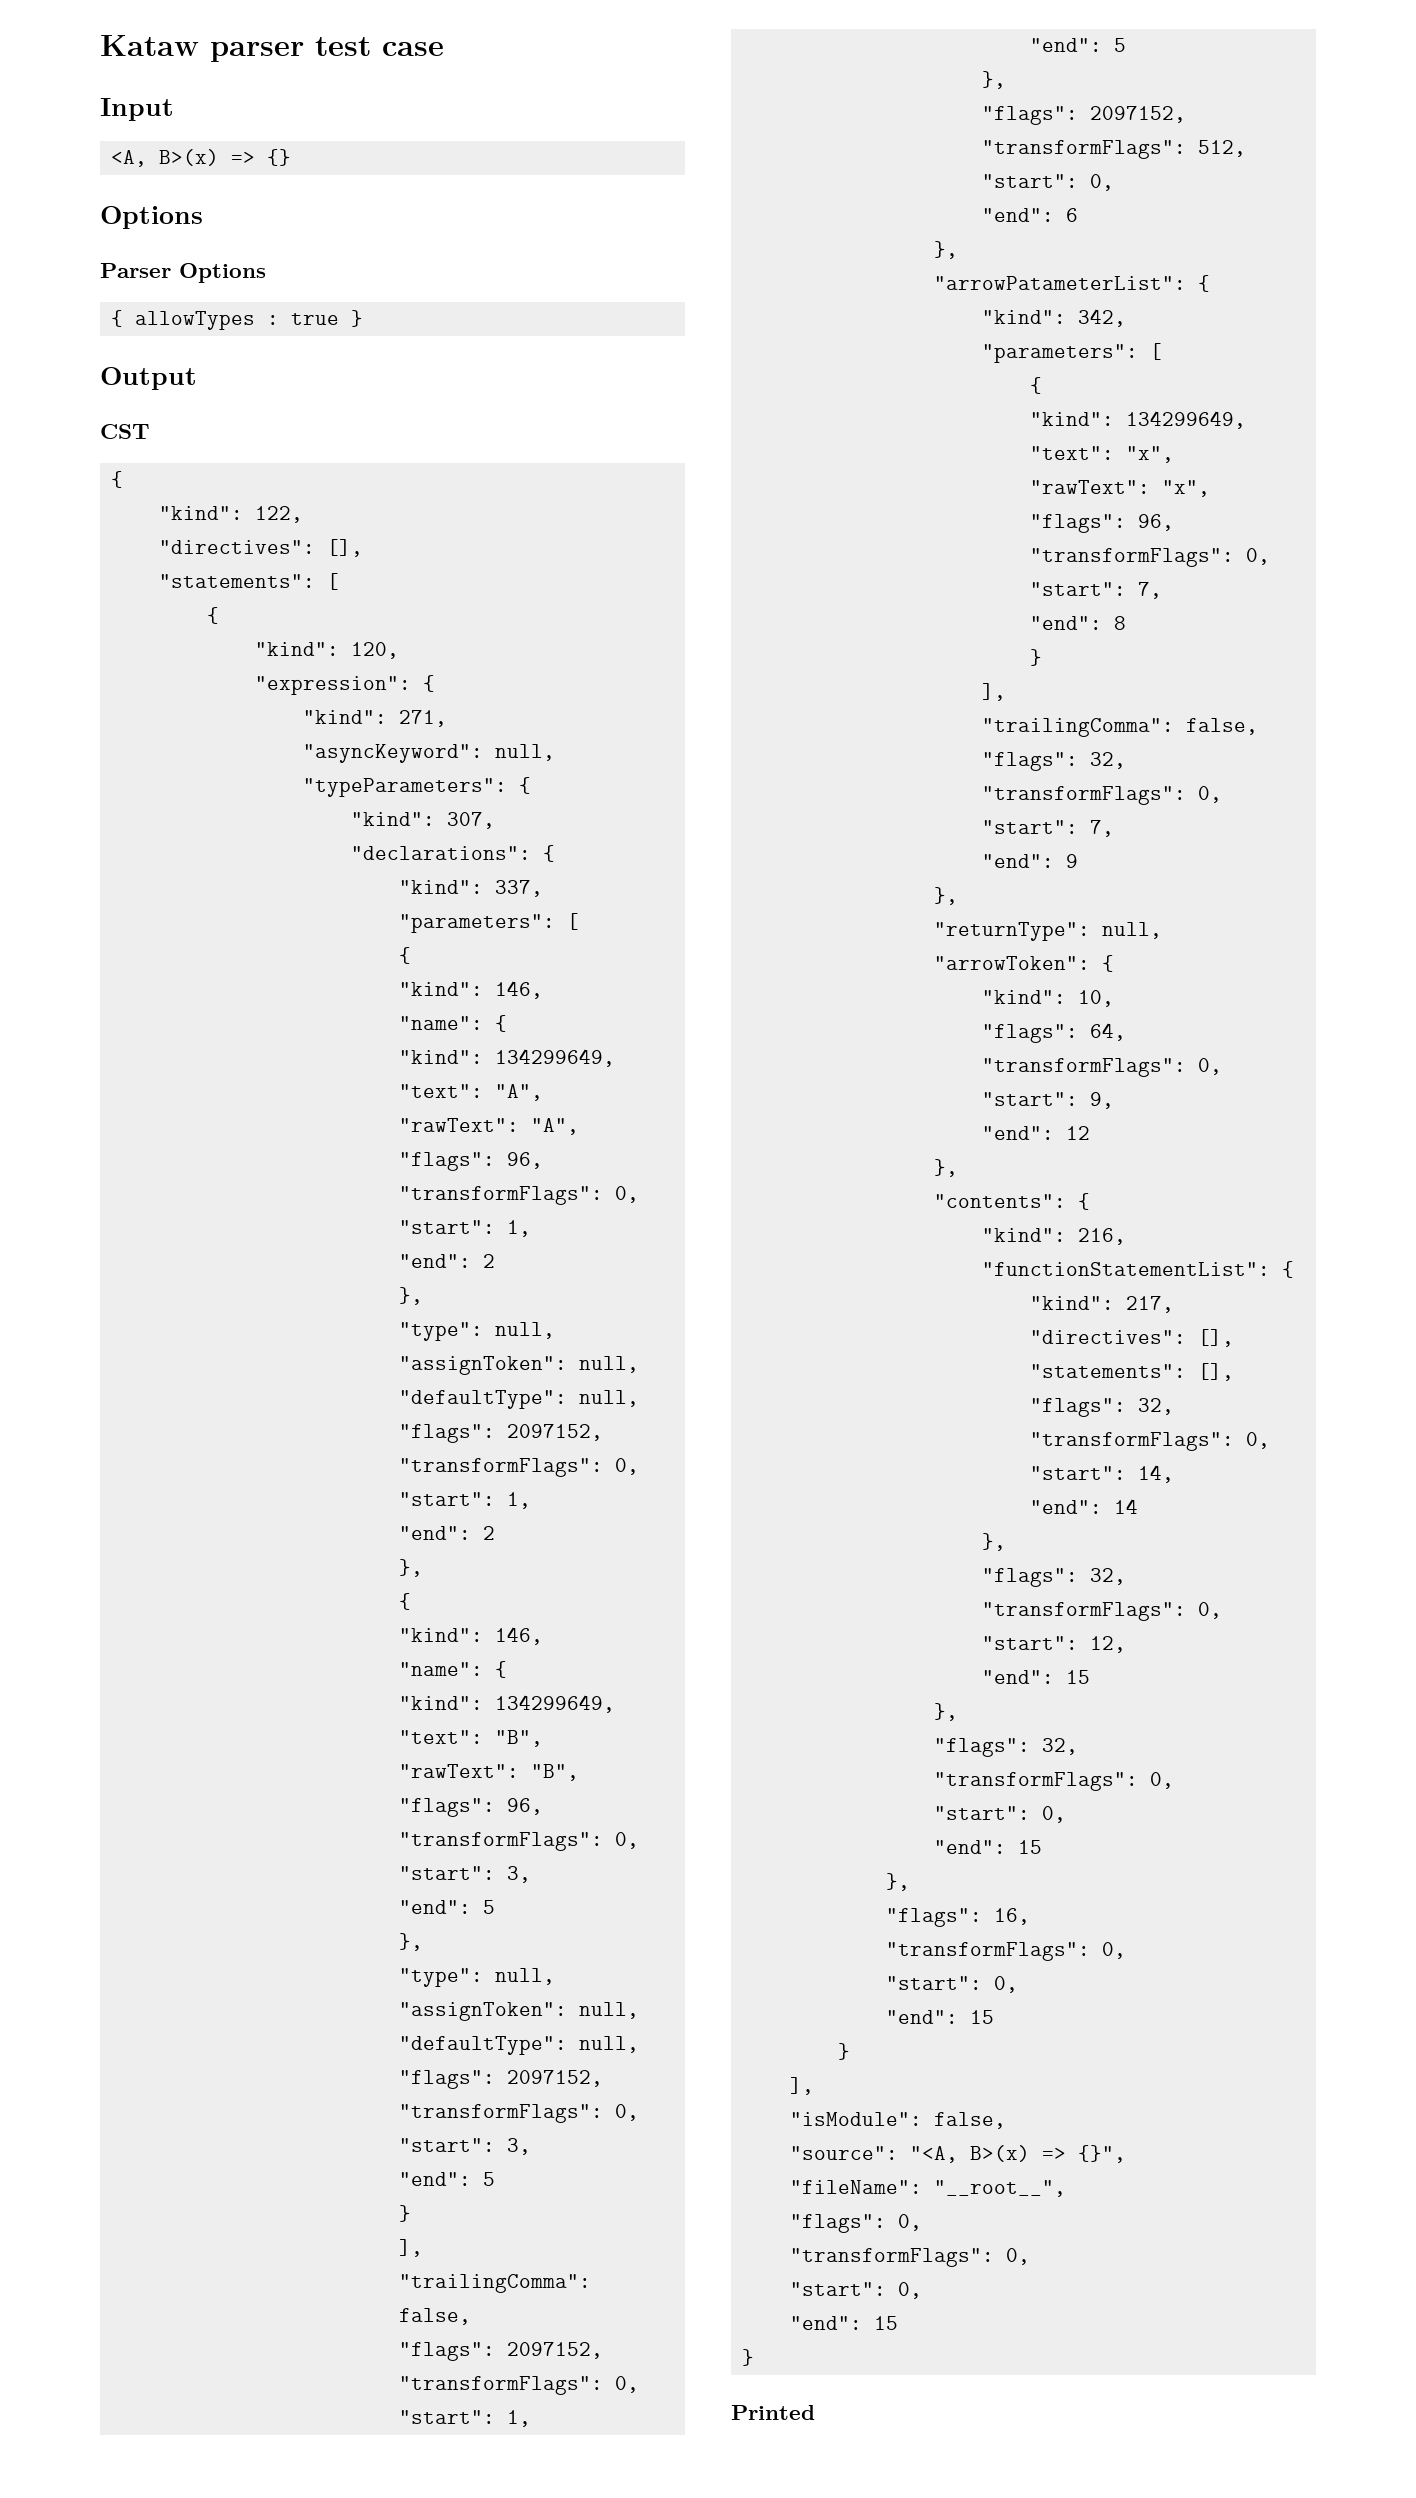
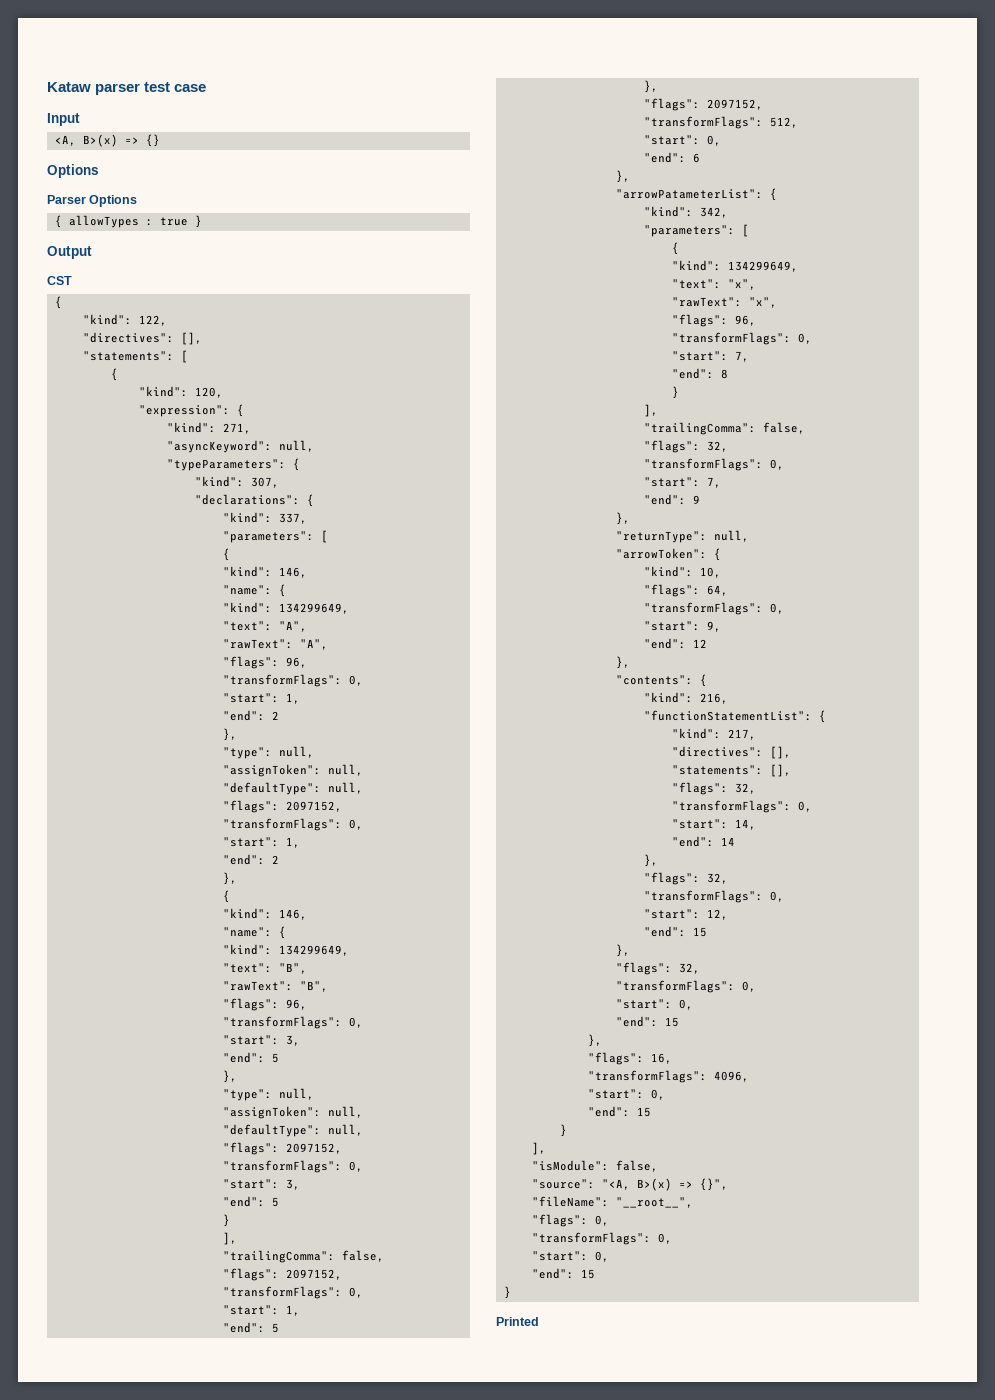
  "flags": 16,
- "transformFlags": 0,
+ "transformFlags": 4096,

